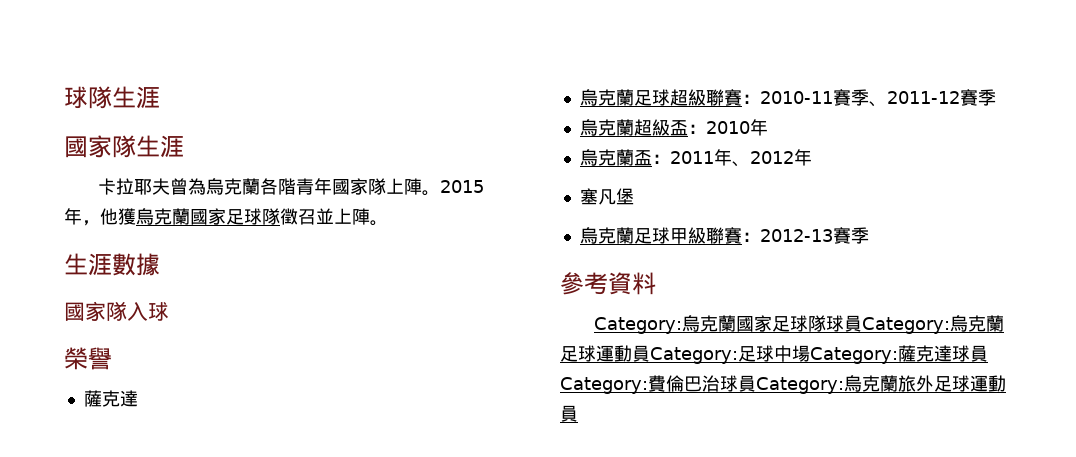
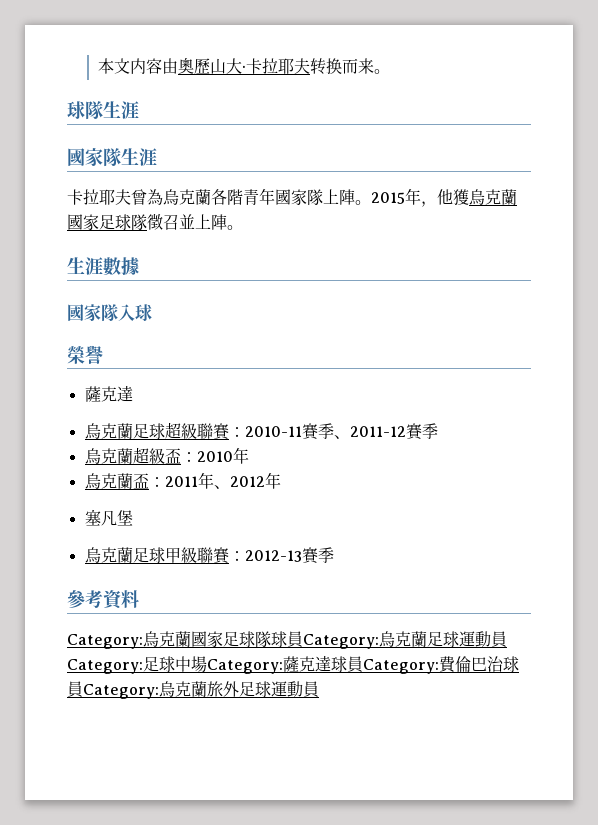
+ 本文内容由奧歷山大·卡拉耶夫转换而来。

